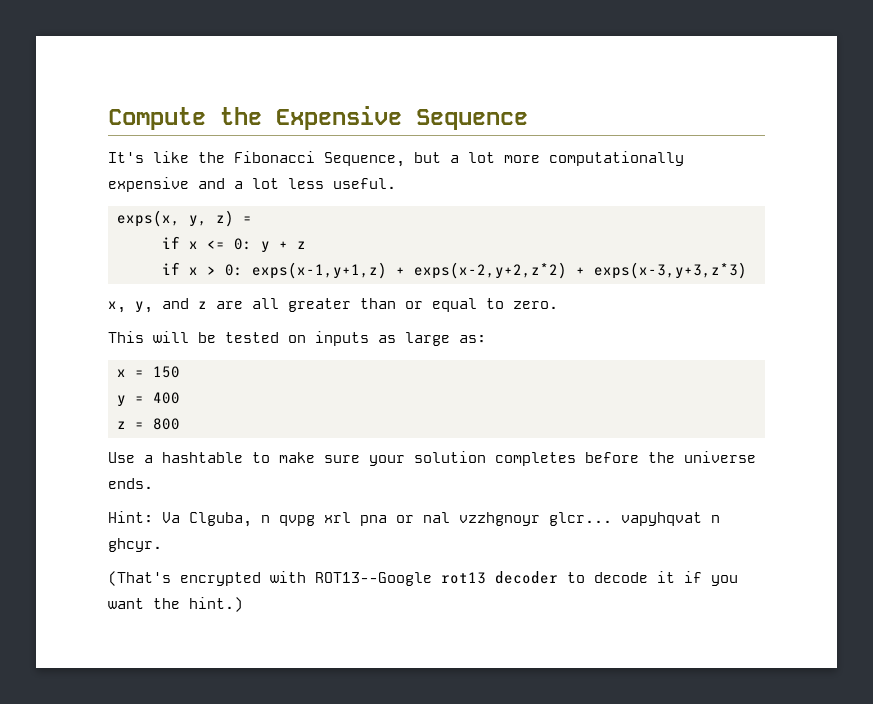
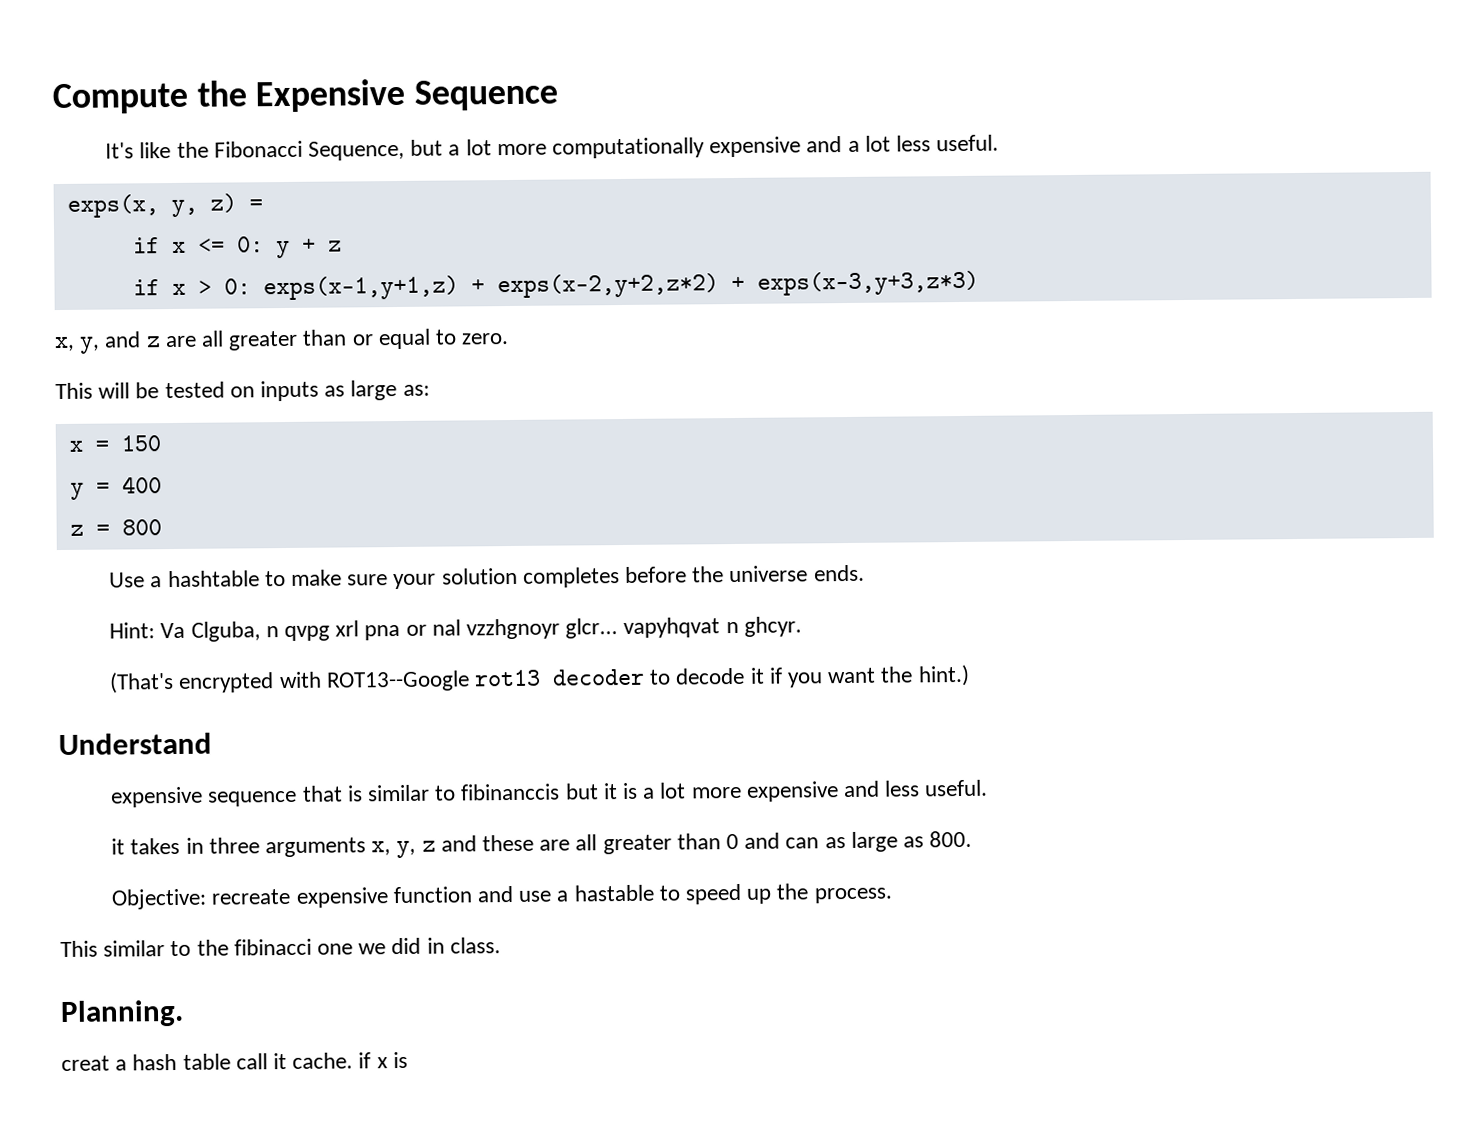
+ Understand
+ expensive sequence that is similar to fibinanccis but it is a lot more expensive and less useful.
+ it takes in three arguments x, y, z and these are all greater than 0 and can as large as 800.
+ Objective: recreate expensive function and use a hastable to speed up the process.
+ This similar to the fibinacci one we did in class.
+ Planning.
+ creat a hash table call it cache. if x is

